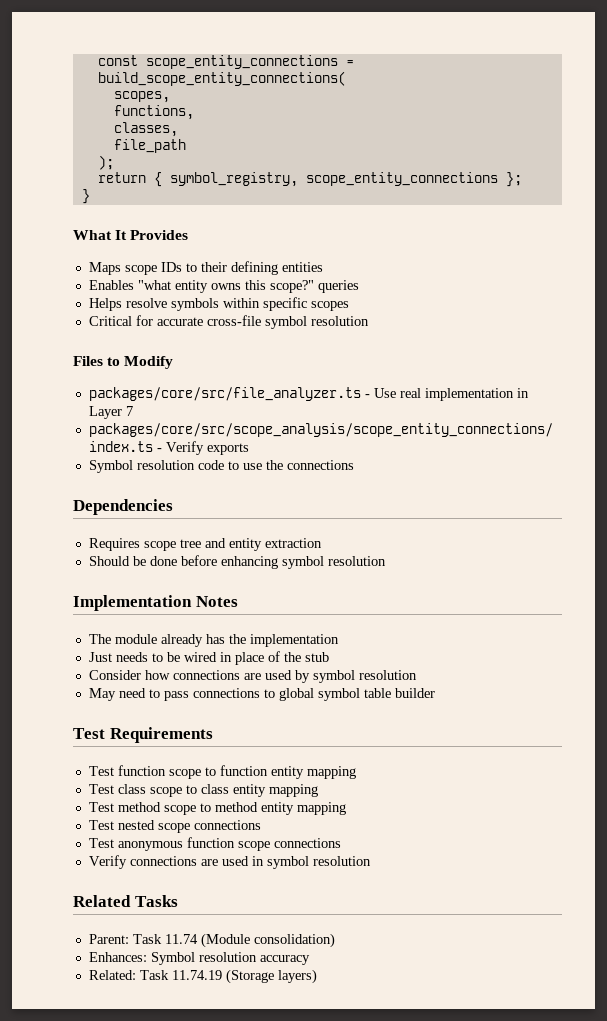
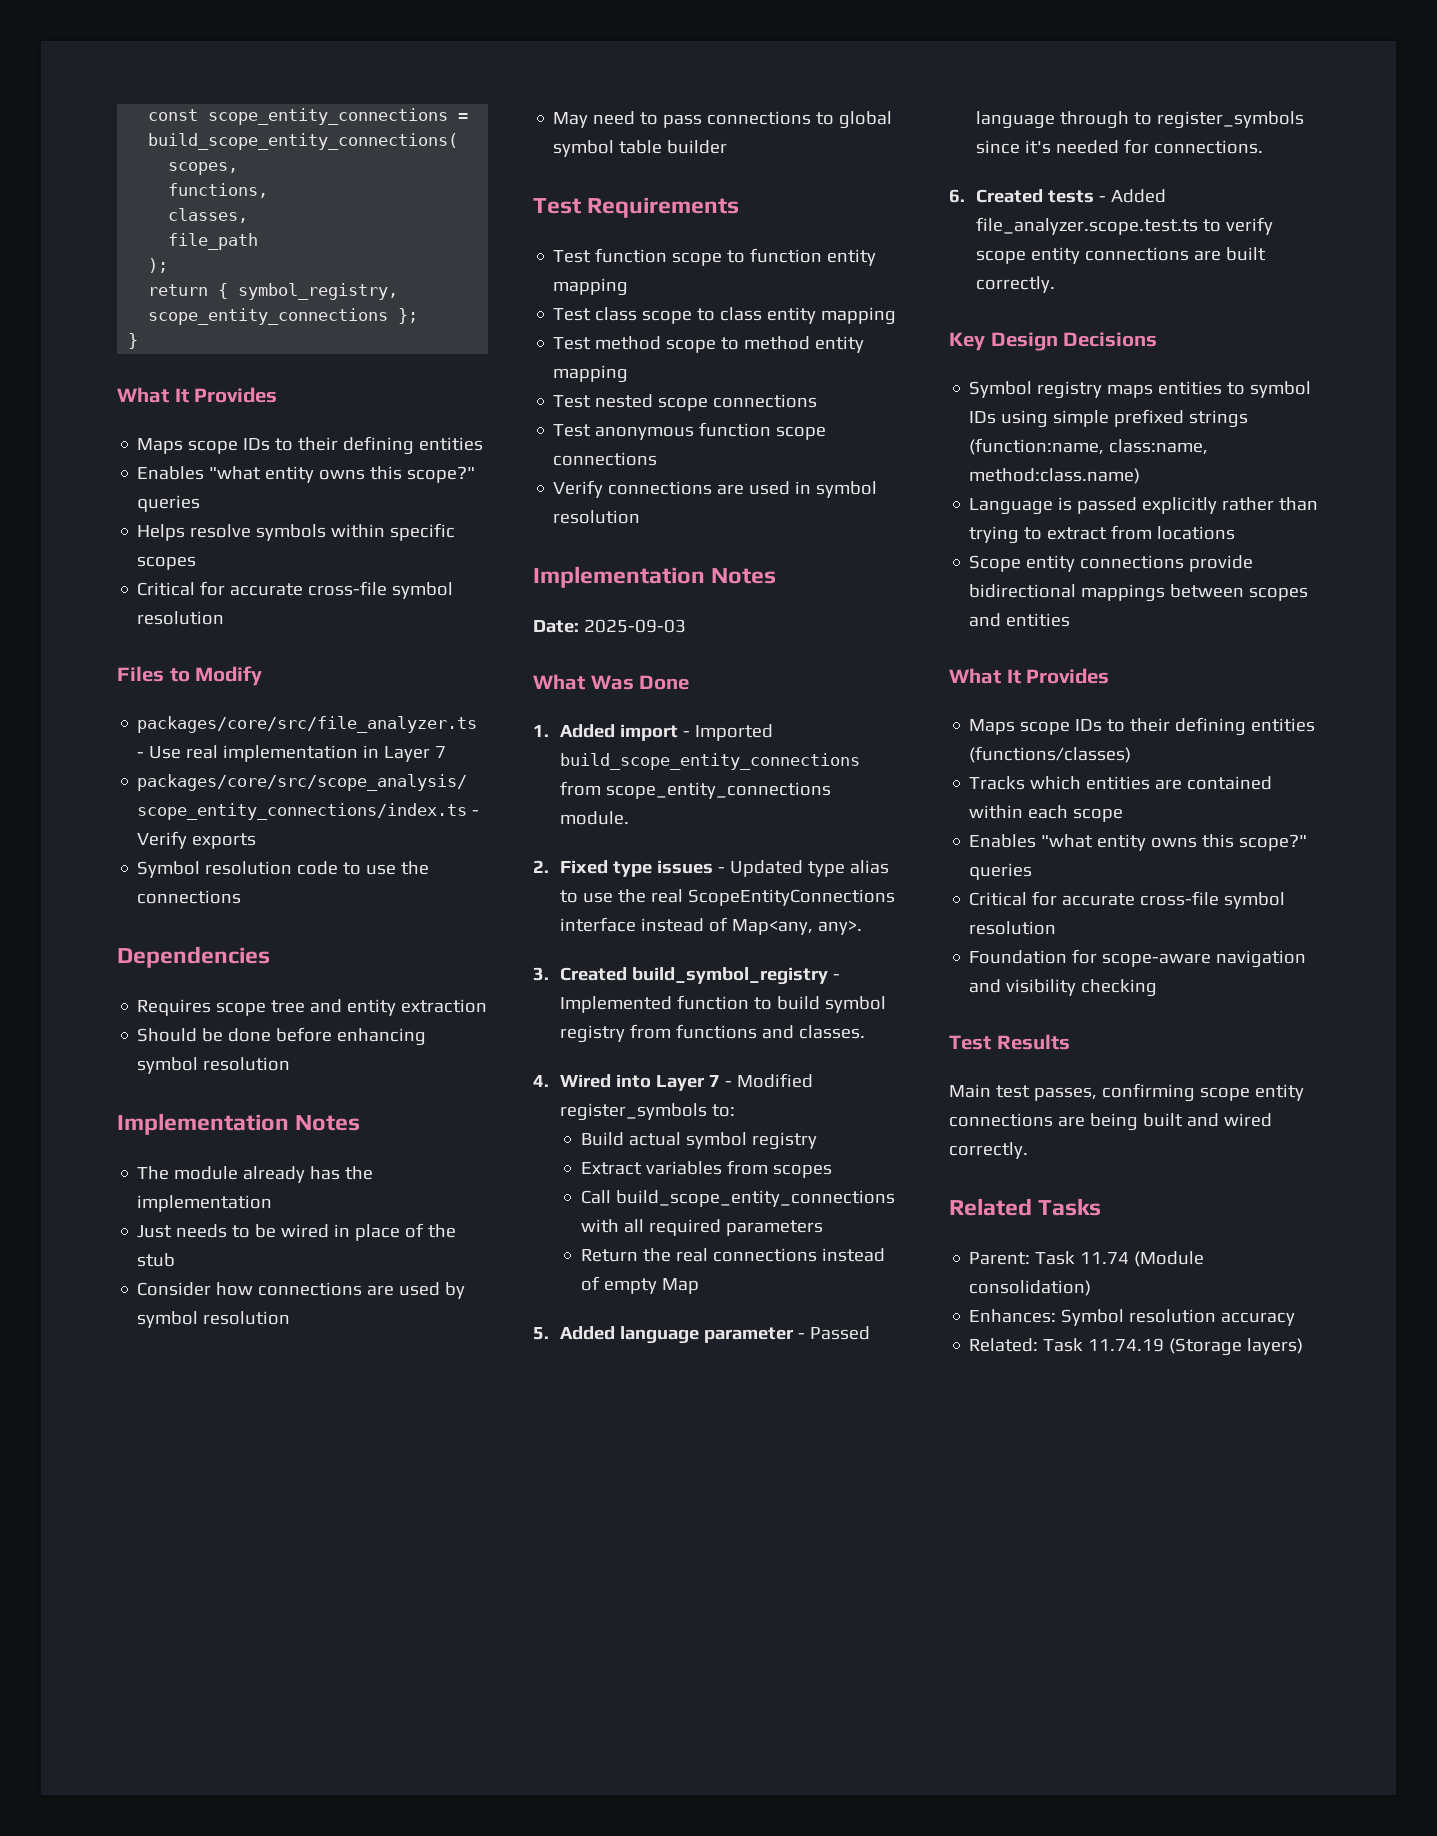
  Verify connections are used in symbol resolution
+ Implementation Notes
+ Date: 2025-09-03
+ What Was Done
+ 1. Added import - Imported build_scope_entity_connections from scope_entity_connections module.
+ 2. Fixed type issues - Updated type alias to use the real ScopeEntityConnections interface instead of Map<any, any>.
+ 3. Created build_symbol_registry - Implemented function to build symbol registry from functions and classes.
+ 4. Wired into Layer 7 - Modified register_symbols to:
+ Build actual symbol registry
+ Extract variables from scopes
+ Call build_scope_entity_connections with all required parameters
+ Return the real connections instead of empty Map
+ 5. Added language parameter - Passed language through to register_symbols since it's needed for connections.
+ 6. Created tests - Added file_analyzer.scope.test.ts to verify scope entity connections are built correctly.
+ Key Design Decisions
+ Symbol registry maps entities to symbol IDs using simple prefixed strings (function:name, class:name, method:class.name)
+ Language is passed explicitly rather than trying to extract from locations
+ Scope entity connections provide bidirectional mappings between scopes and entities
+ What It Provides
+ Maps scope IDs to their defining entities (functions/classes)
+ Tracks which entities are contained within each scope
+ Enables "what entity owns this scope?" queries
+ Critical for accurate cross-file symbol resolution
+ Foundation for scope-aware navigation and visibility checking
+ Test Results
+ Main test passes, confirming scope entity connections are being built and wired correctly.

